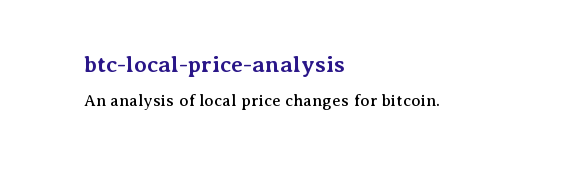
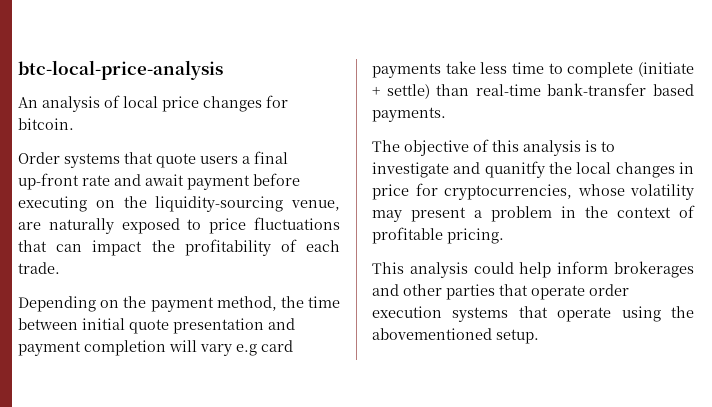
+ Order systems that quote users a final up-front rate and await payment before executing on the liquidity-sourcing venue, are naturally exposed to price fluctuations that can impact the profitability of each trade.
+ Depending on the payment method, the time between initial quote presentation and payment completion will vary e.g card payments take less time to complete (initiate + settle) than real-time bank-transfer based payments.
+ The objective of this analysis is to investigate and quanitfy the local changes in price for cryptocurrencies, whose volatility may present a problem in the context of profitable pricing.
+ This analysis could help inform brokerages and other parties that operate order execution systems that operate using the abovementioned setup.

